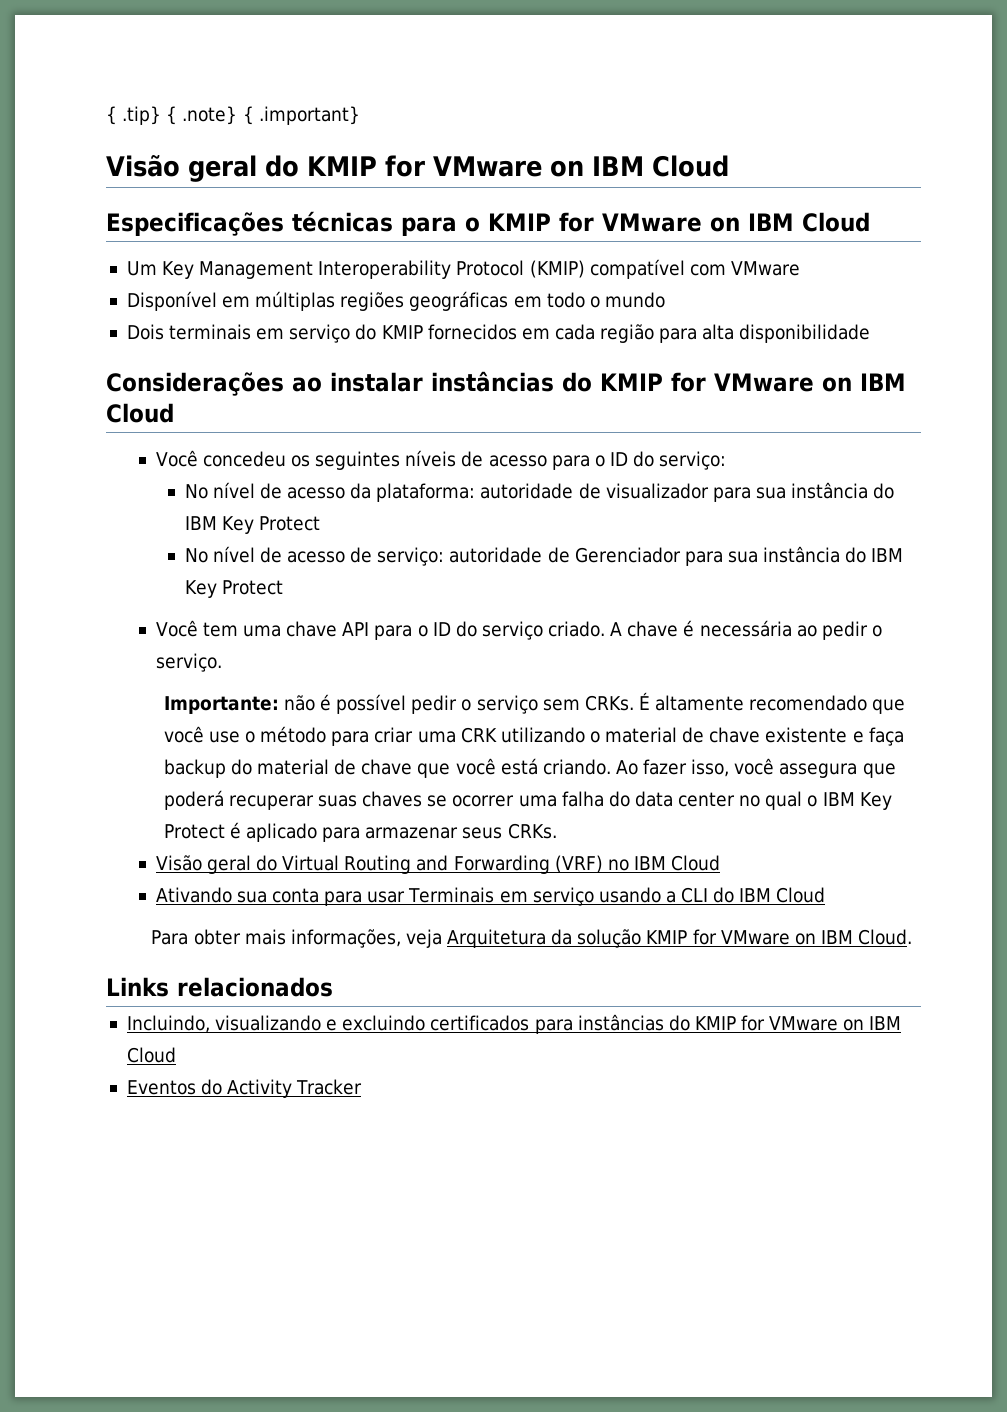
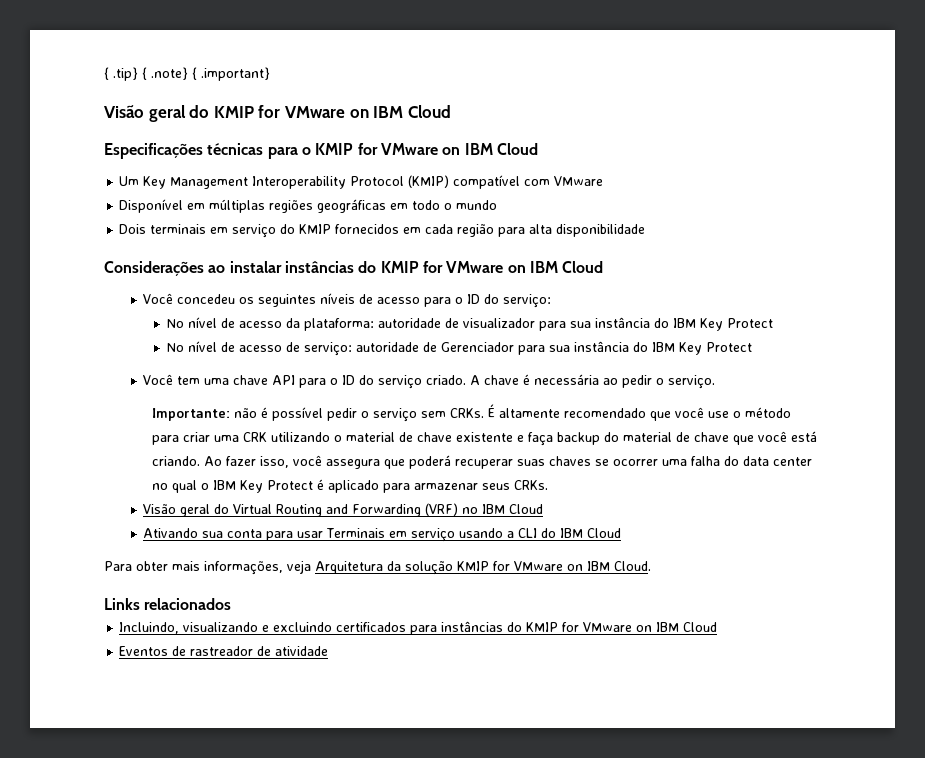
- Eventos do Activity Tracker
+ Eventos de rastreador de atividade

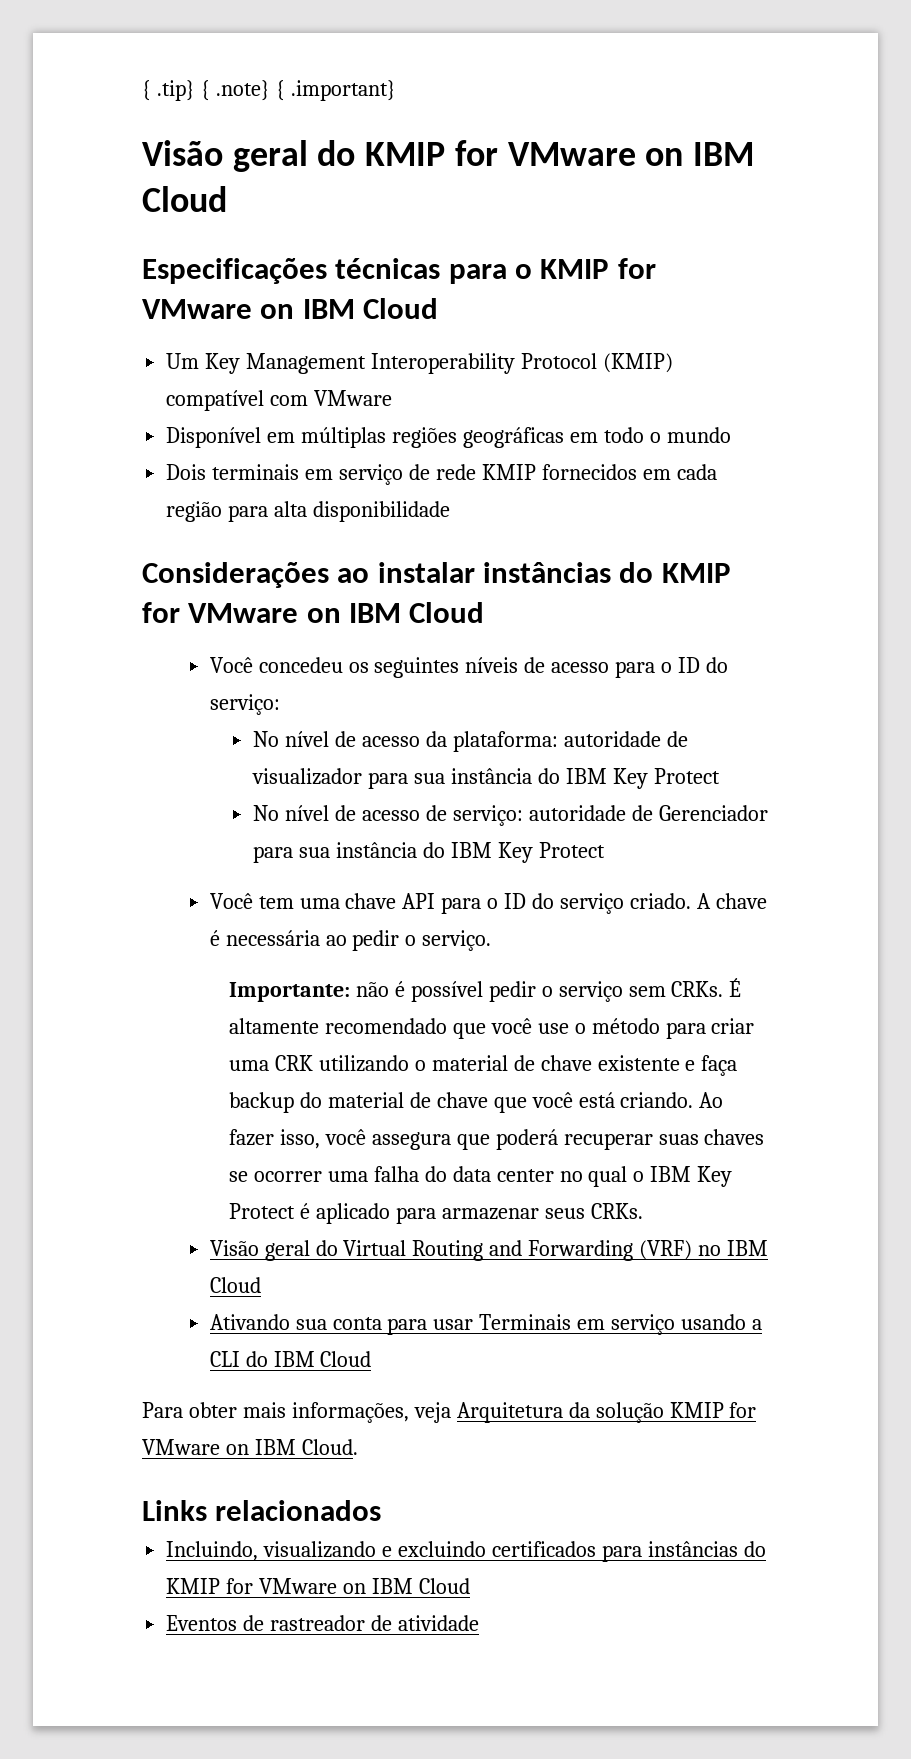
- Dois terminais em serviço do KMIP fornecidos em cada região para alta disponibilidade
+ Dois terminais em serviço de rede KMIP fornecidos em cada região para alta disponibilidade

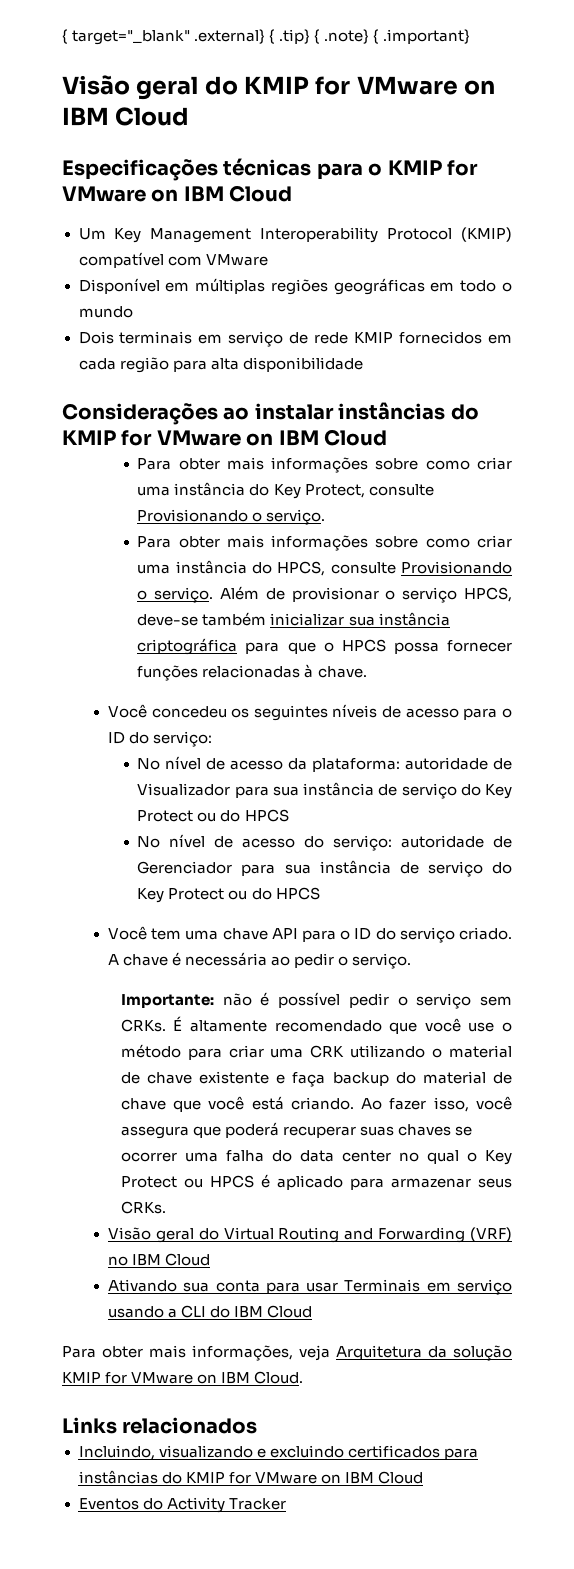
- { .tip} { .note} { .important}
+ { target="_blank" .external} { .tip} { .note} { .important}
+ Para obter mais informações sobre como criar uma instância do Key Protect, consulte Provisionando o serviço.
+ Para obter mais informações sobre como criar uma instância do HPCS, consulte Provisionando o serviço. Além de provisionar o serviço HPCS, deve-se também inicializar sua instância criptográfica para que o HPCS possa fornecer funções relacionadas à chave.
- No nível de acesso da plataforma: autoridade de visualizador para sua instância do IBM Key Protect
- No nível de acesso de serviço: autoridade de Gerenciador para sua instância do IBM Key Protect
+ No nível de acesso da plataforma: autoridade de Visualizador para sua instância de serviço do Key Protect ou do HPCS
+ No nível de acesso do serviço: autoridade de Gerenciador para sua instância de serviço do Key Protect ou do HPCS
- Ao fazer isso, você assegura que poderá recuperar suas chaves se ocorrer uma falha do data center no qual o IBM Key Protect é aplicado para armazenar seus CRKs.
+ Ao fazer isso, você assegura que poderá recuperar suas chaves se ocorrer uma falha do data center no qual o Key Protect ou HPCS é aplicado para armazenar seus CRKs.
- Eventos de rastreador de atividade
+ Eventos do Activity Tracker

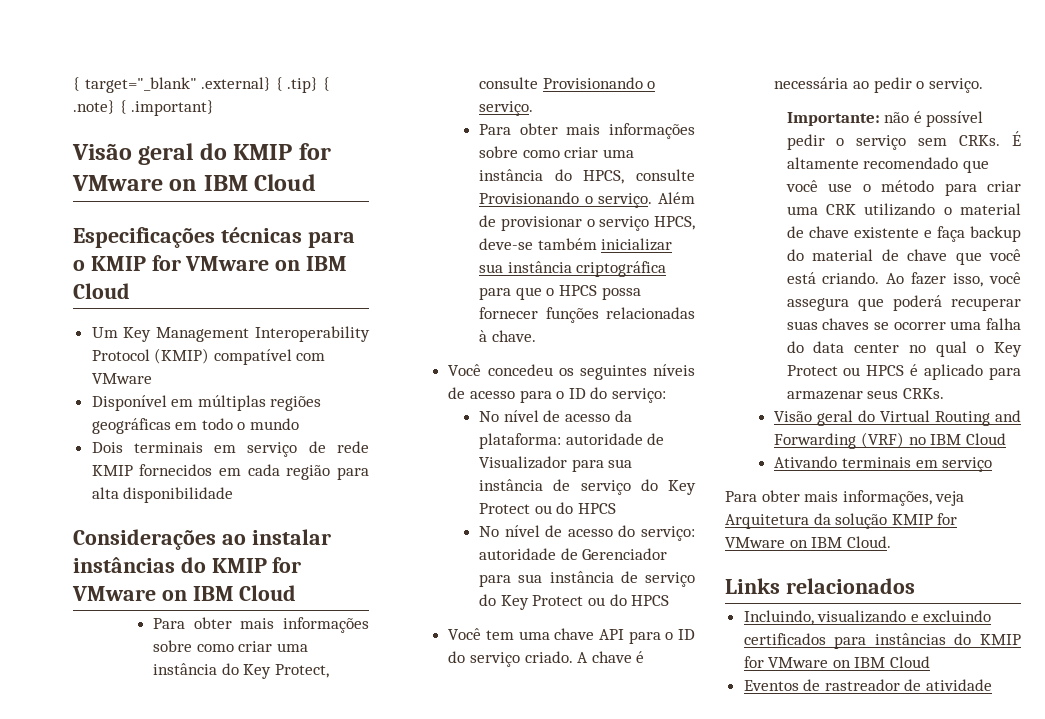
- Ativando sua conta para usar Terminais em serviço usando a CLI do IBM Cloud
+ Ativando terminais em serviço
- Eventos do Activity Tracker
+ Eventos de rastreador de atividade

